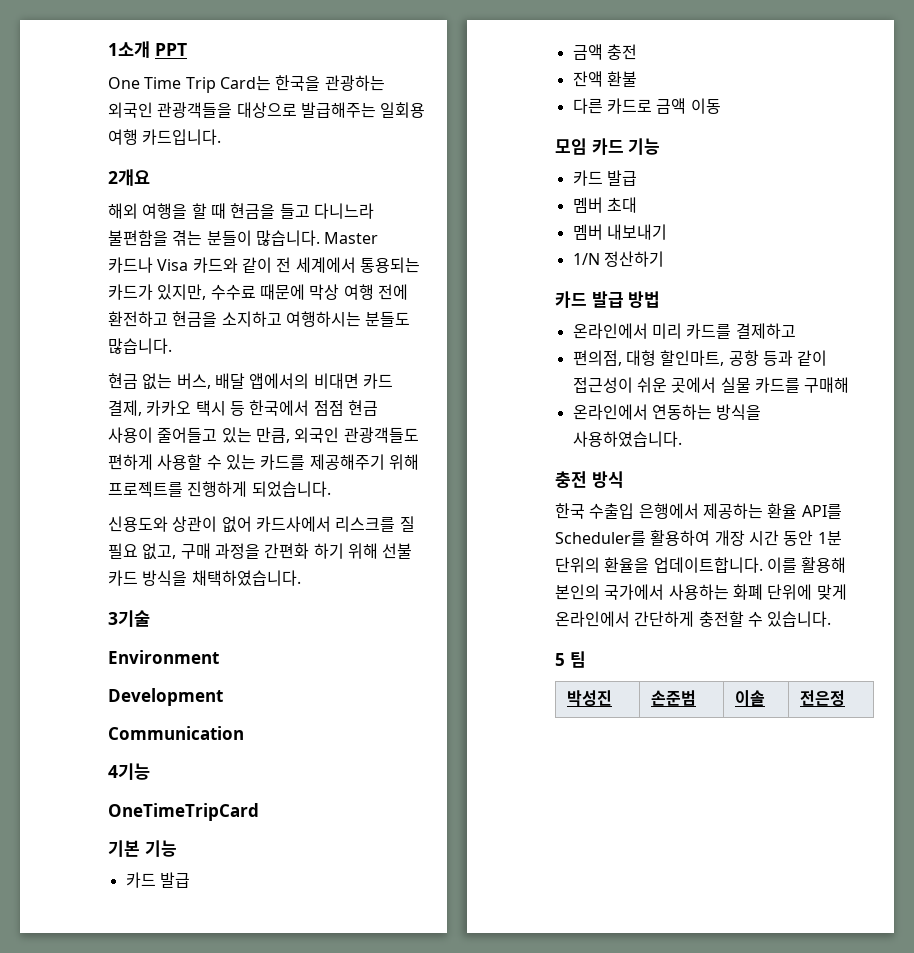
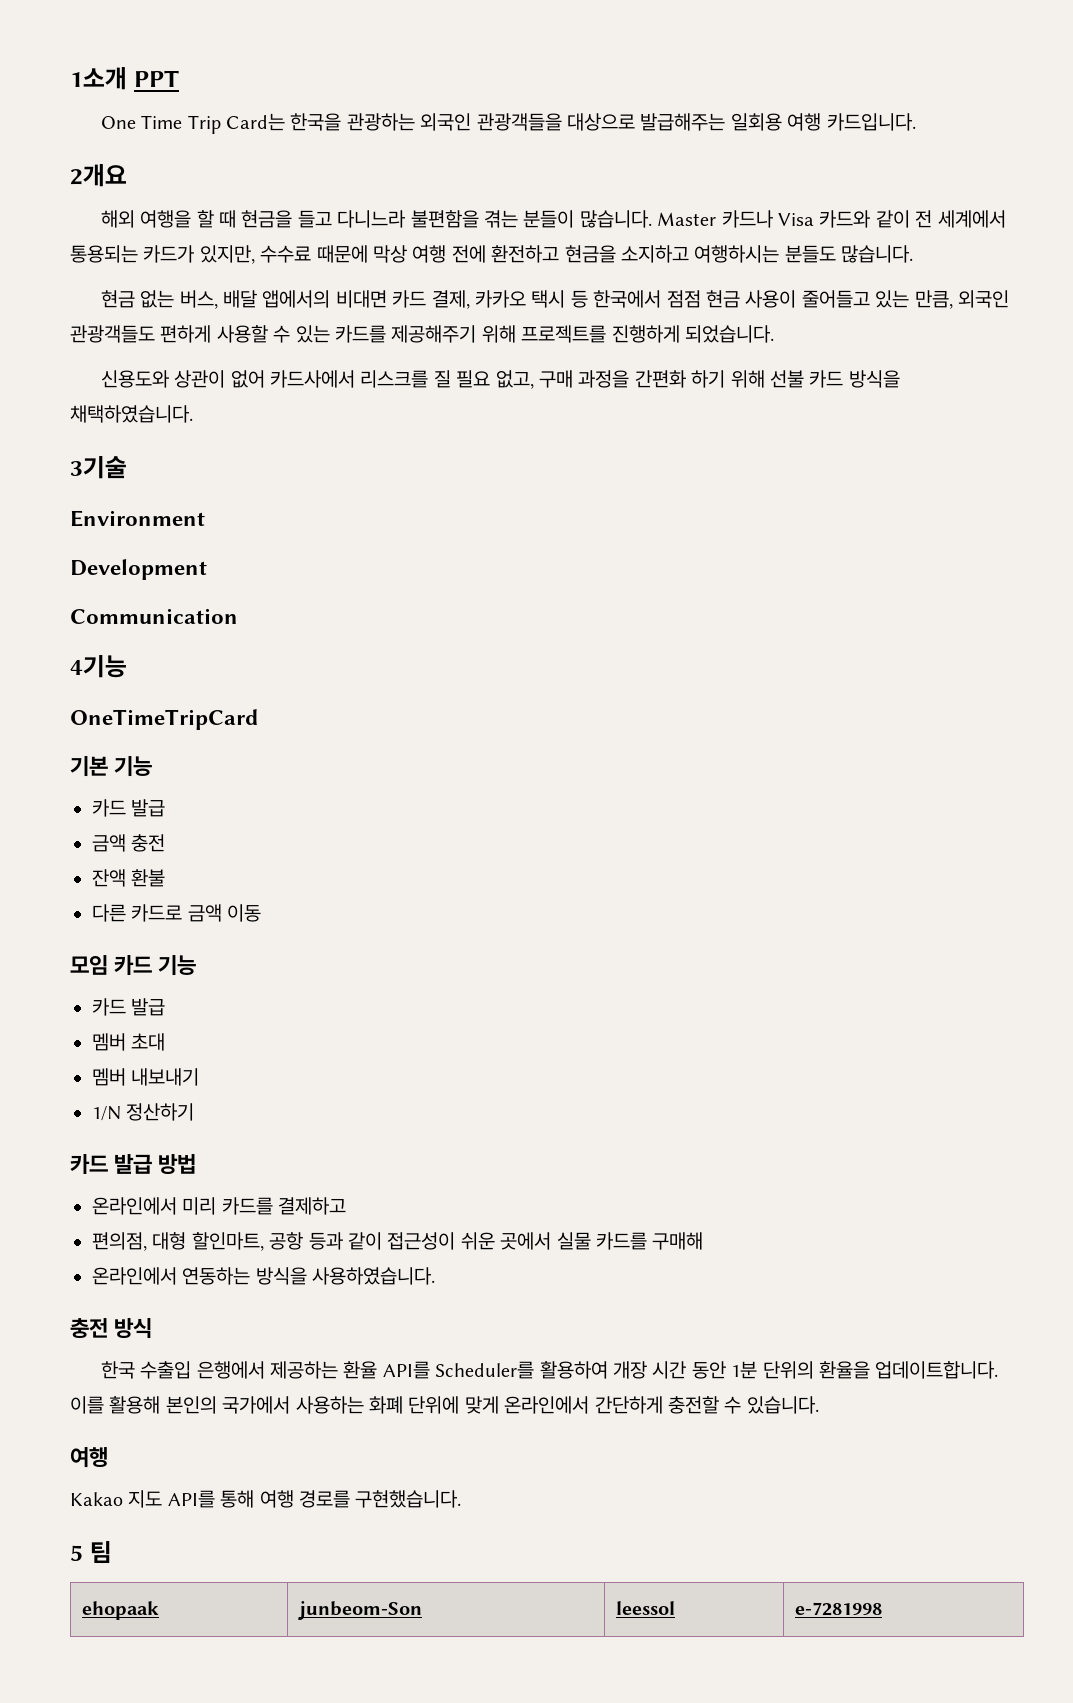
  이를 활용해 본인의 국가에서 사용하는 화폐 단위에 맞게 온라인에서 간단하게 충전할 수 있습니다.
+ 여행
+ Kakao 지도 API를 통해 여행 경로를 구현했습니다.
  5 팀
- 박성진 | 손준범 | 이솔 | 전은정
+ ehopaak | junbeom-Son | leessol | e-7281998

